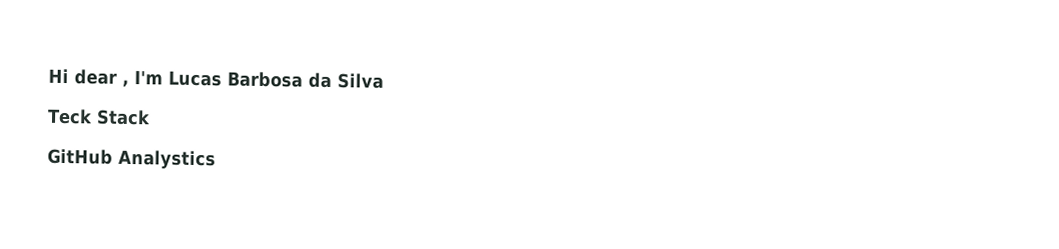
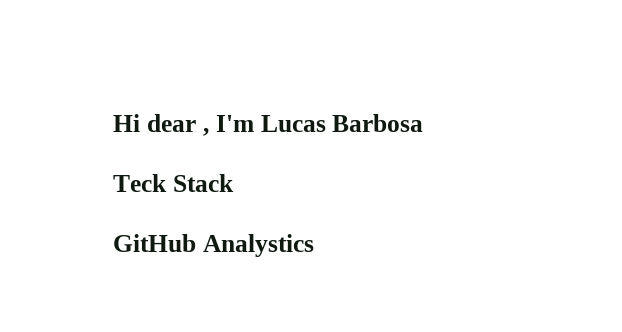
- Hi dear , I'm Lucas Barbosa da Silva
+ Hi dear , I'm Lucas Barbosa

